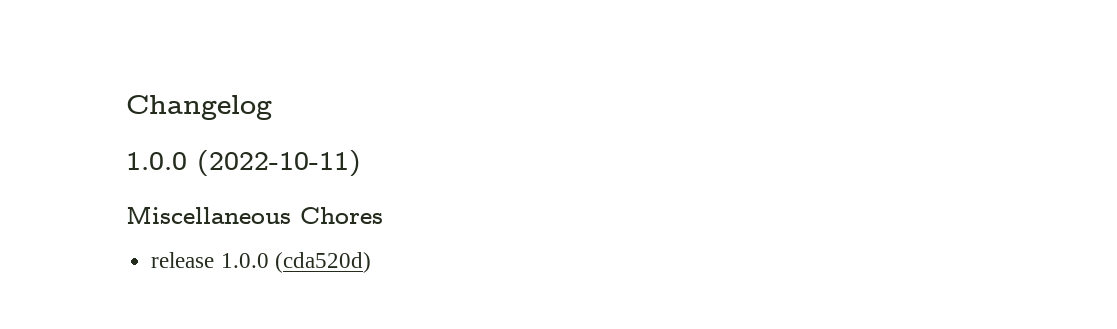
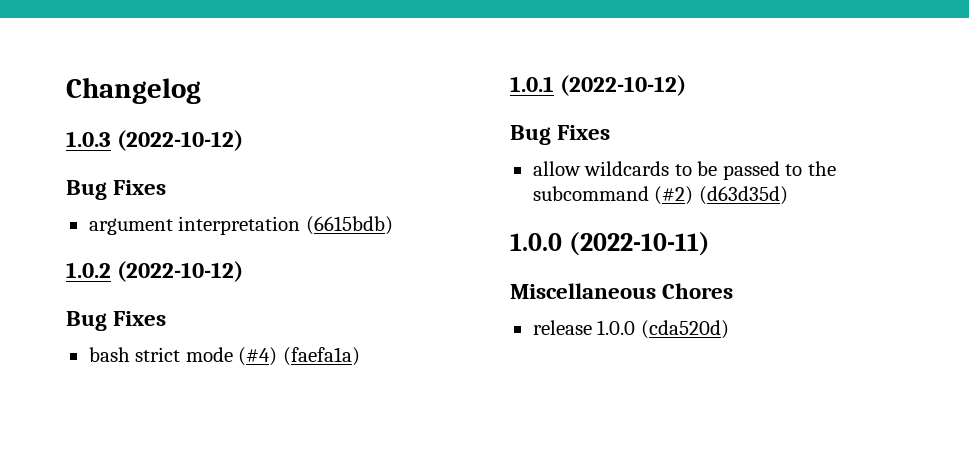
+ 1.0.3 (2022-10-12)
+ Bug Fixes
+ argument interpretation (6615bdb)
+ 1.0.2 (2022-10-12)
+ Bug Fixes
+ bash strict mode (#4) (faefa1a)
+ 1.0.1 (2022-10-12)
+ Bug Fixes
+ allow wildcards to be passed to the subcommand (#2) (d63d35d)

